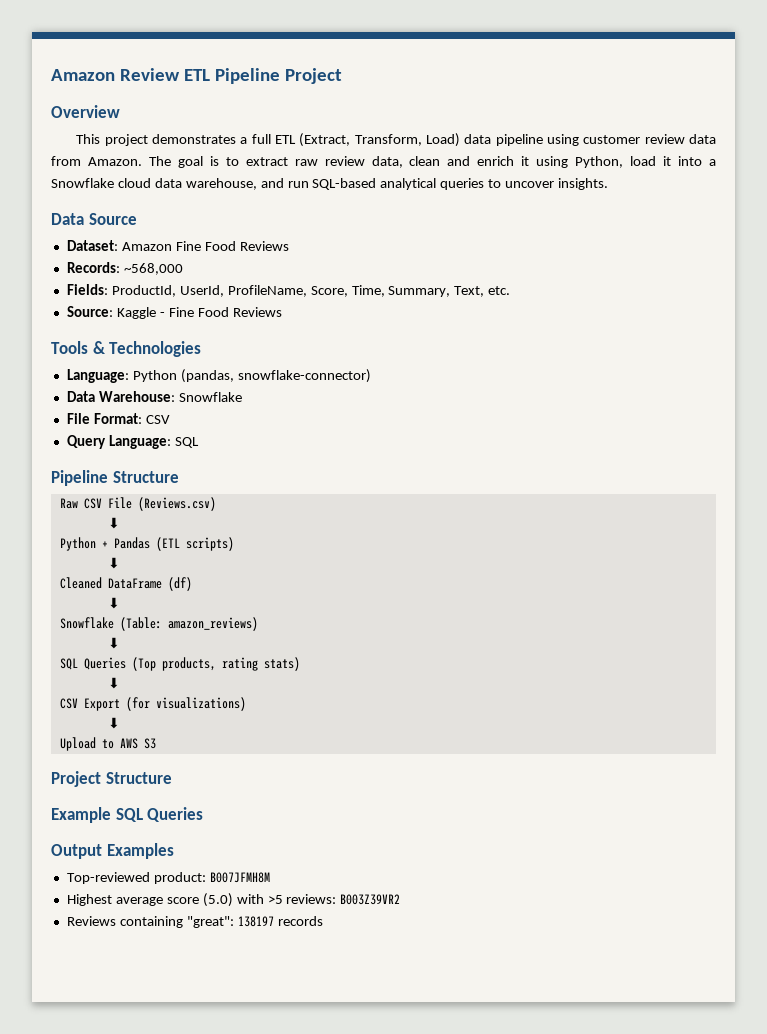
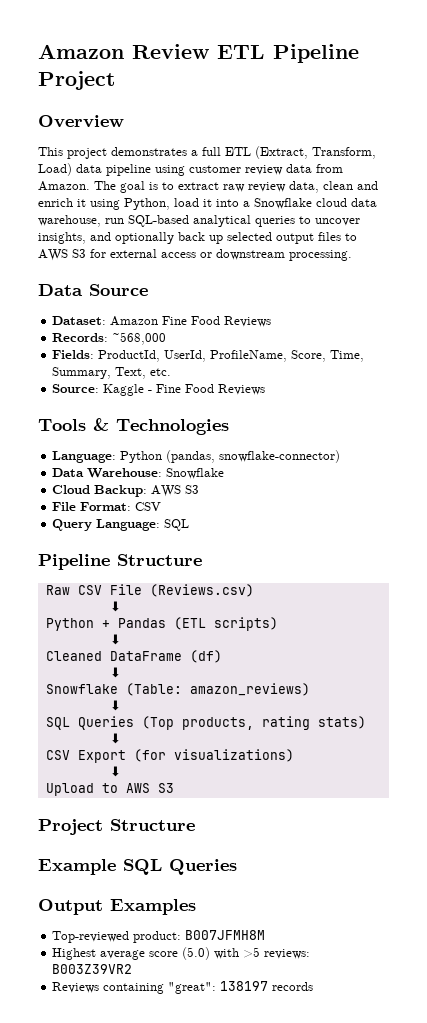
- The goal is to extract raw review data, clean and enrich it using Python, load it into a Snowflake cloud data warehouse, and run SQL-based analytical queries to uncover insights.
+ The goal is to extract raw review data, clean and enrich it using Python, load it into a Snowflake cloud data warehouse, run SQL-based analytical queries to uncover insights, and optionally back up selected output files to AWS S3 for external access or downstream processing.
+ Cloud Backup: AWS S3

